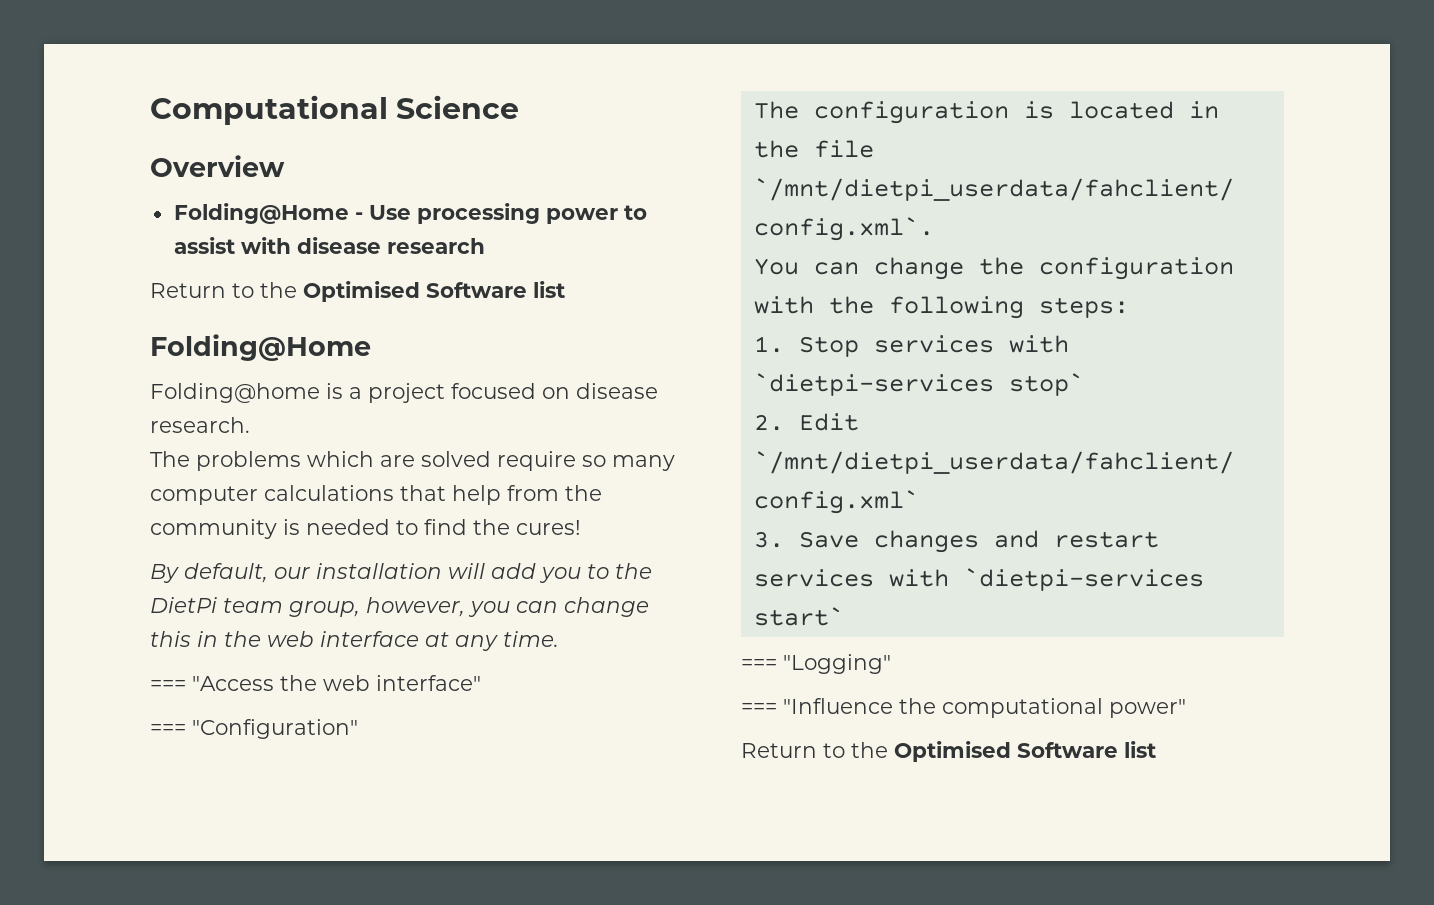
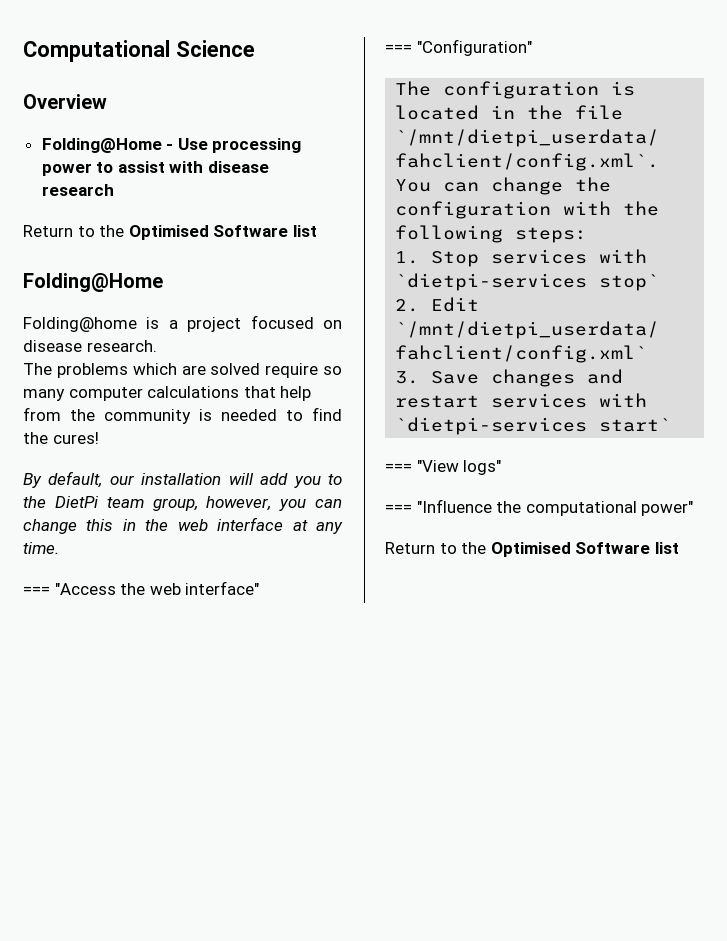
- === "Logging"
+ === "View logs"

